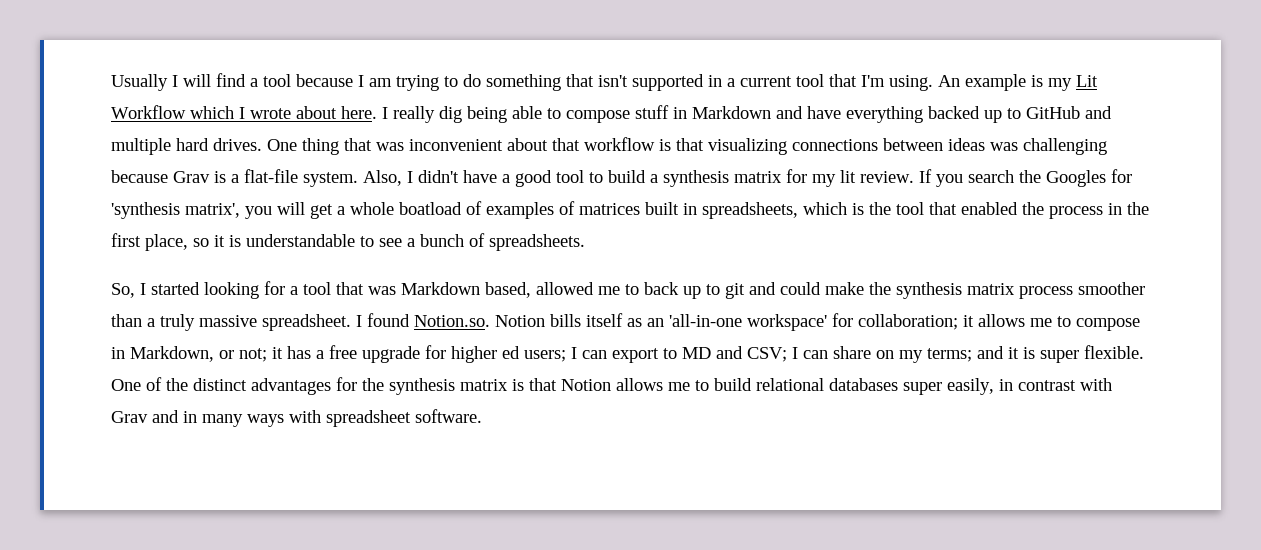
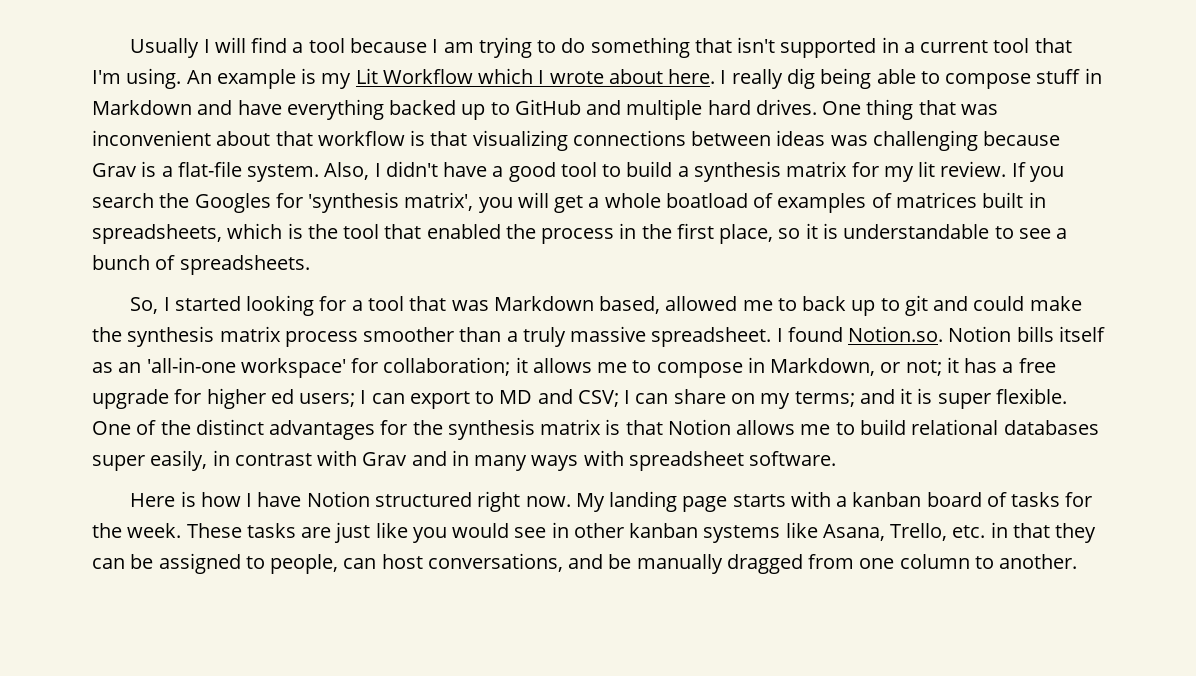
+ Here is how I have Notion structured right now. My landing page starts with a kanban board of tasks for the week. These tasks are just like you would see in other kanban systems like Asana, Trello, etc. in that they can be assigned to people, can host conversations, and be manually dragged from one column to another.

